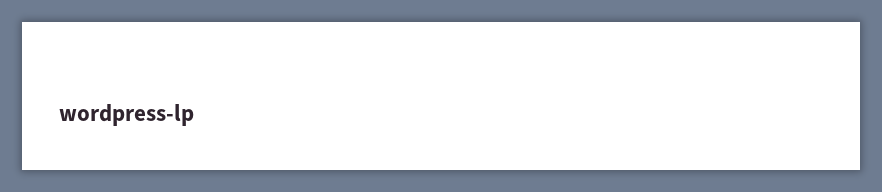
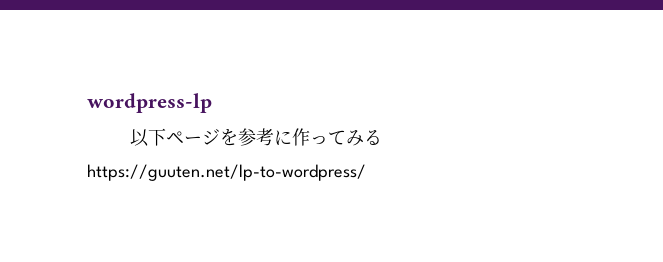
+ 以下ページを参考に作ってみるhttps://guuten.net/lp-to-wordpress/

